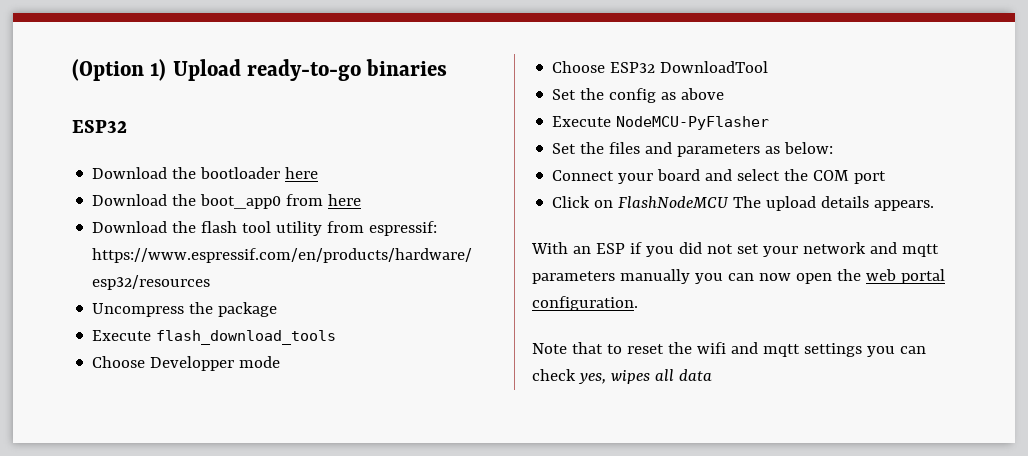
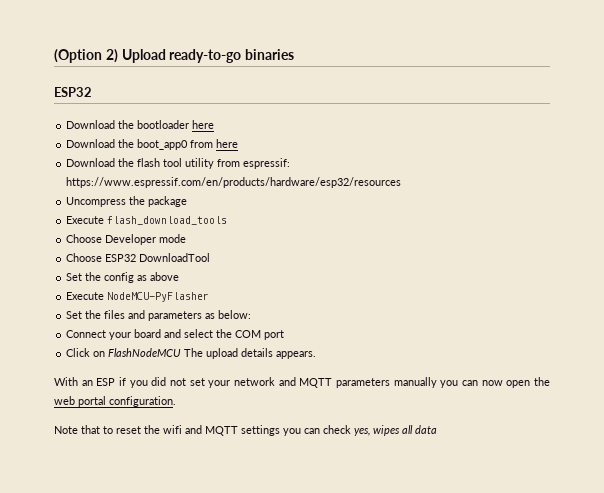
- (Option 1) Upload ready-to-go binaries
+ (Option 2) Upload ready-to-go binaries
- Choose Developper mode
+ Choose Developer mode
- With an ESP if you did not set your network and mqtt parameters manually you can now open the web portal configuration.
+ With an ESP if you did not set your network and MQTT parameters manually you can now open the web portal configuration.
- Note that to reset the wifi and mqtt settings you can check yes, wipes all data
+ Note that to reset the wifi and MQTT settings you can check yes, wipes all data

